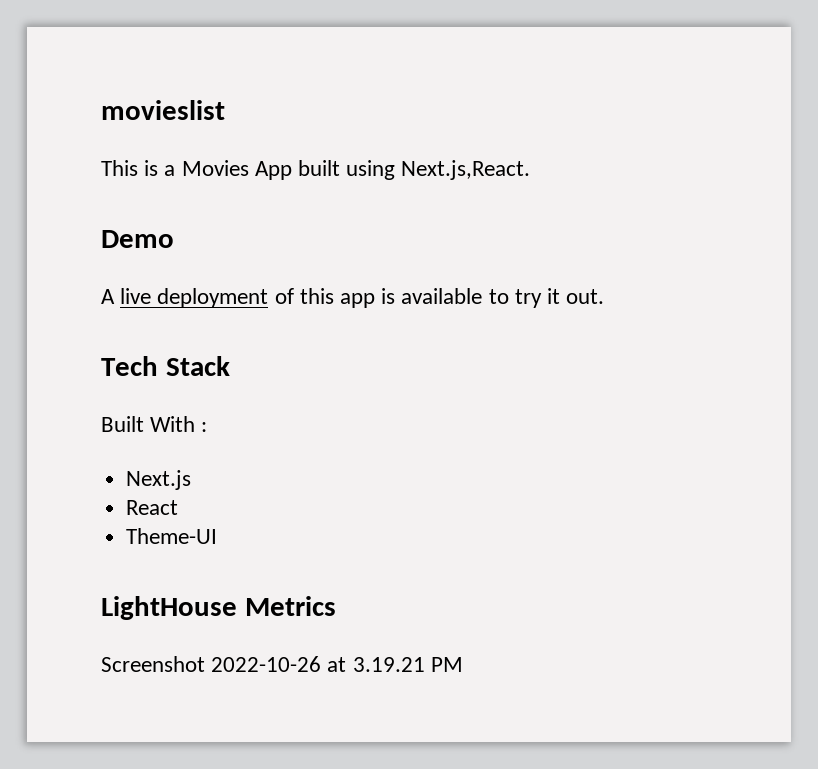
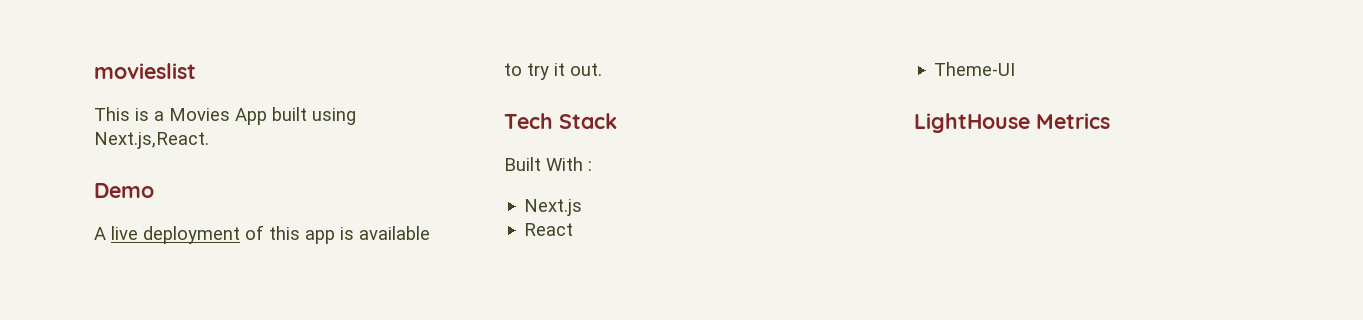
- Screenshot 2022-10-26 at 3.19.21 PM

